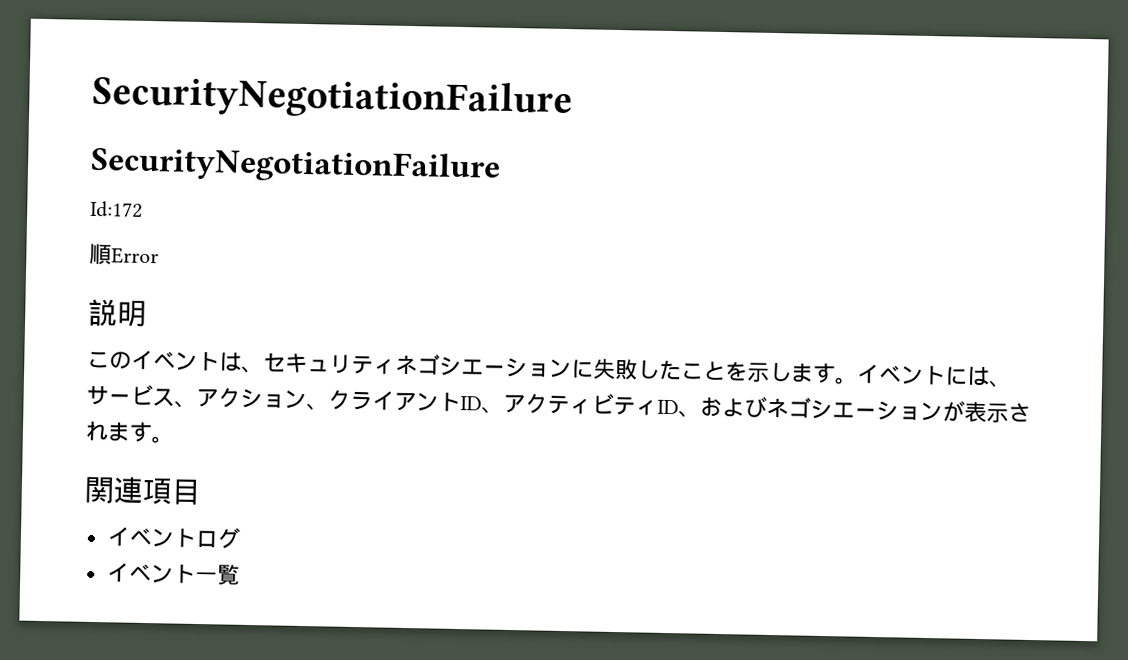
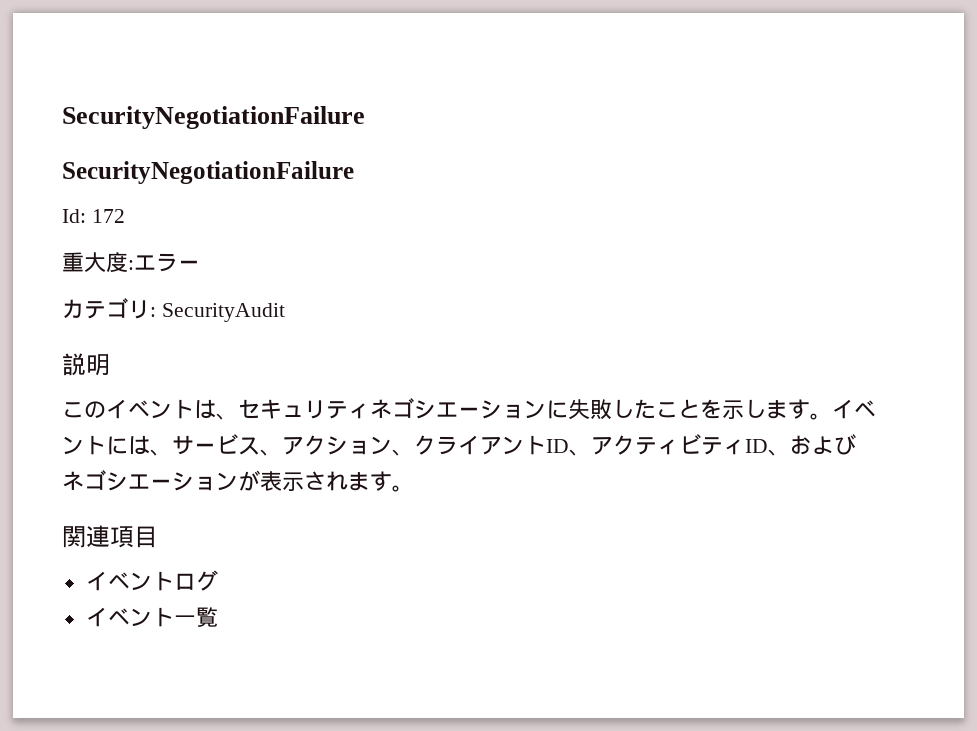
- Id:172
- 順Error
+ Id: 172
+ 重大度:エラー
+ カテゴリ: SecurityAudit

